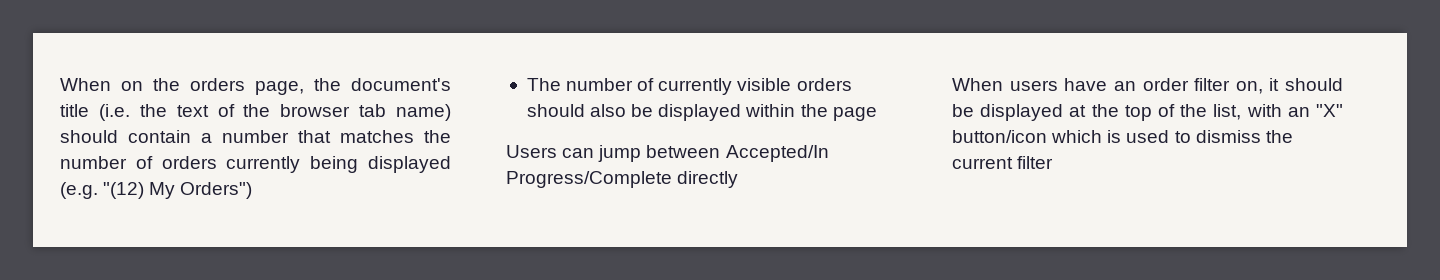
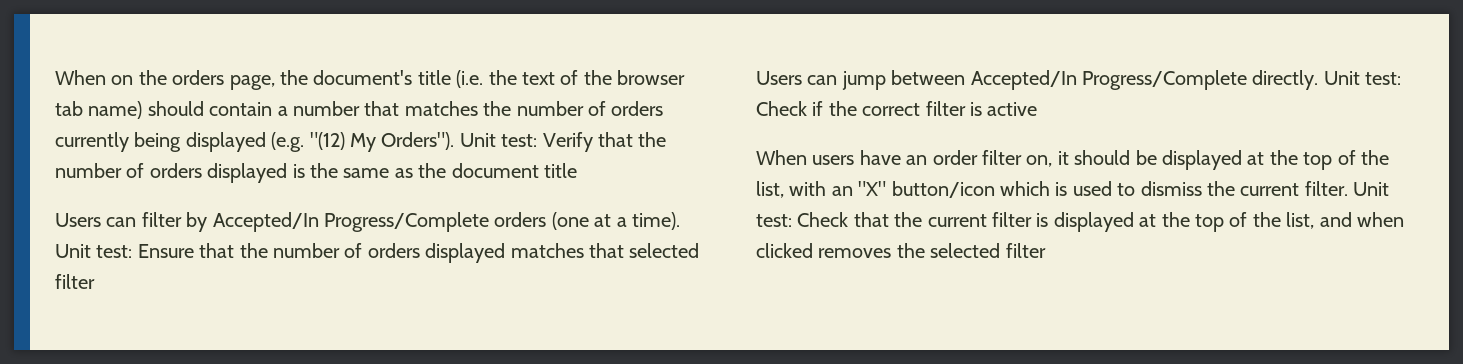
- When on the orders page, the document's title (i.e. the text of the browser tab name) should contain a number that matches the number of orders currently being displayed (e.g. "(12) My Orders")
- The number of currently visible orders should also be displayed within the page
+ When on the orders page, the document's title (i.e. the text of the browser tab name) should contain a number that matches the number of orders currently being displayed (e.g. "(12) My Orders"). Unit test: Verify that the number of orders displayed is the same as the document title
+ Users can filter by Accepted/In Progress/Complete orders (one at a time). Unit test: Ensure that the number of orders displayed matches that selected filter
- Users can jump between Accepted/In Progress/Complete directly
+ Users can jump between Accepted/In Progress/Complete directly. Unit test: Check if the correct filter is active
- When users have an order filter on, it should be displayed at the top of the list, with an "X" button/icon which is used to dismiss the current filter
+ When users have an order filter on, it should be displayed at the top of the list, with an "X" button/icon which is used to dismiss the current filter. Unit test: Check that the current filter is displayed at the top of the list, and when clicked removes the selected filter

